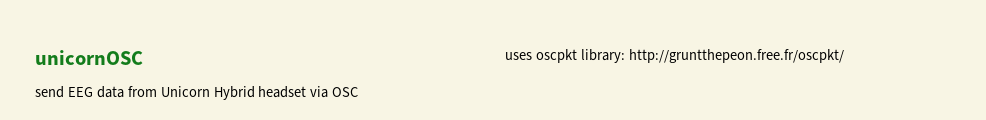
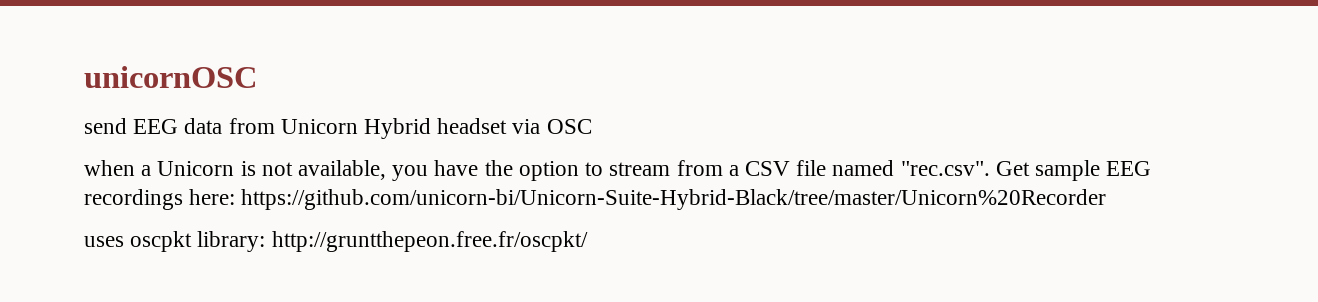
+ when a Unicorn is not available, you have the option to stream from a CSV file named "rec.csv". Get sample EEG recordings here: https://github.com/unicorn-bi/Unicorn-Suite-Hybrid-Black/tree/master/Unicorn%20Recorder

